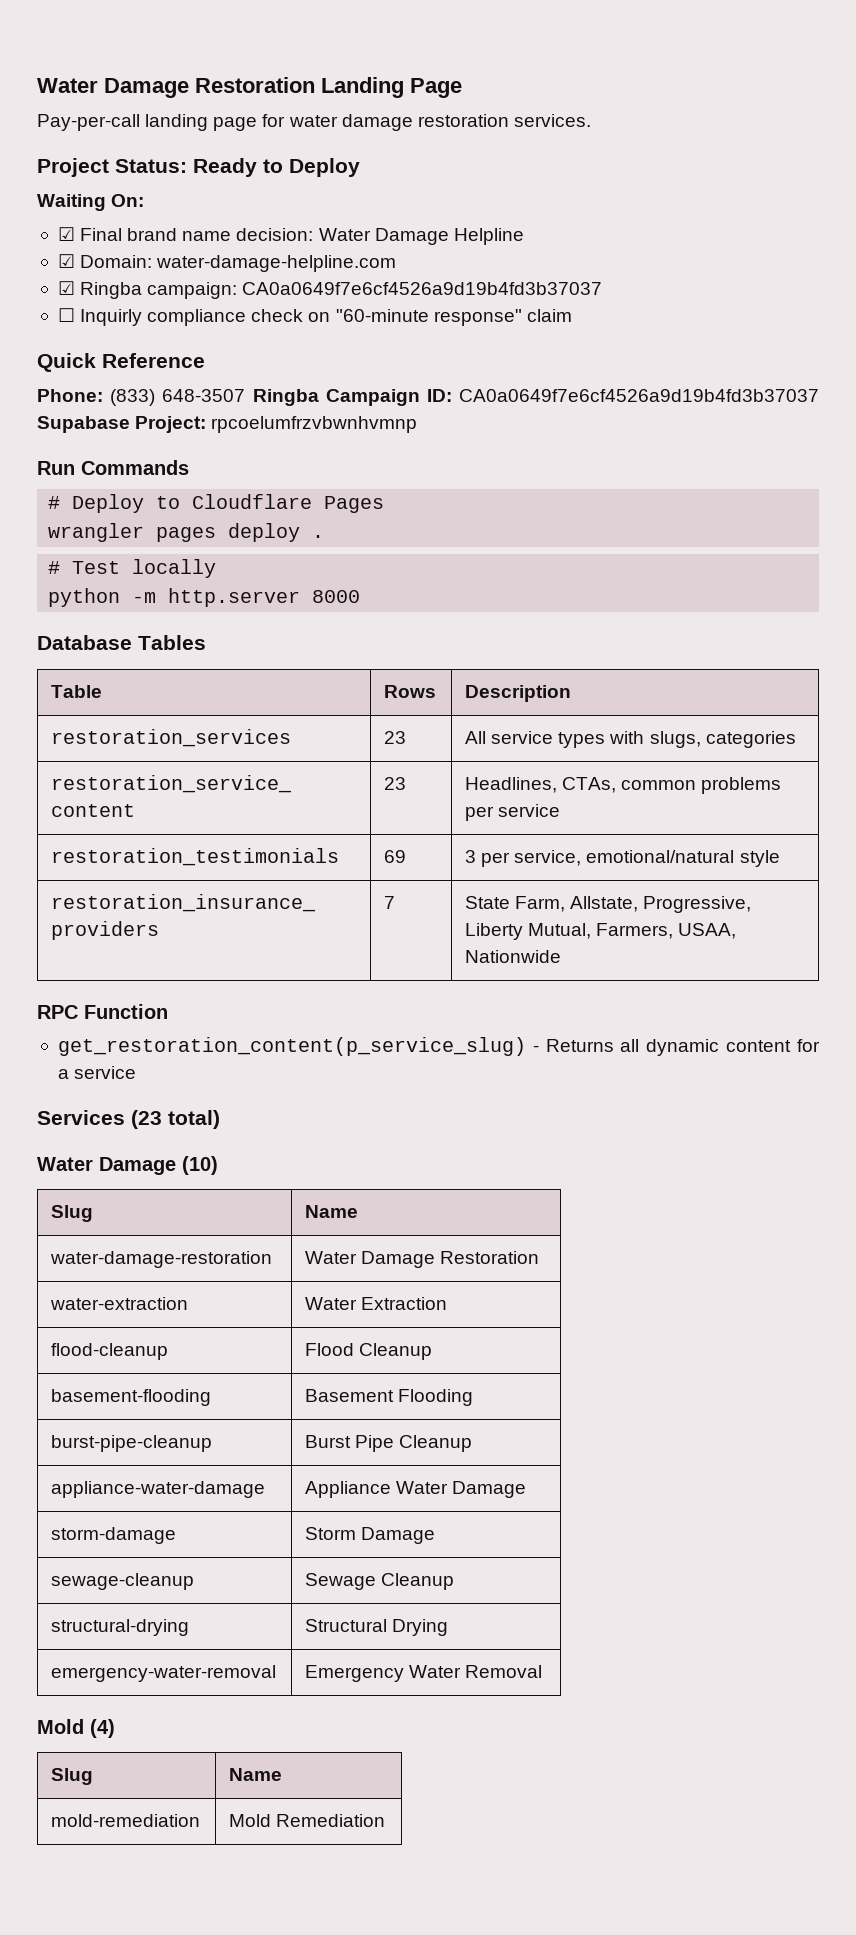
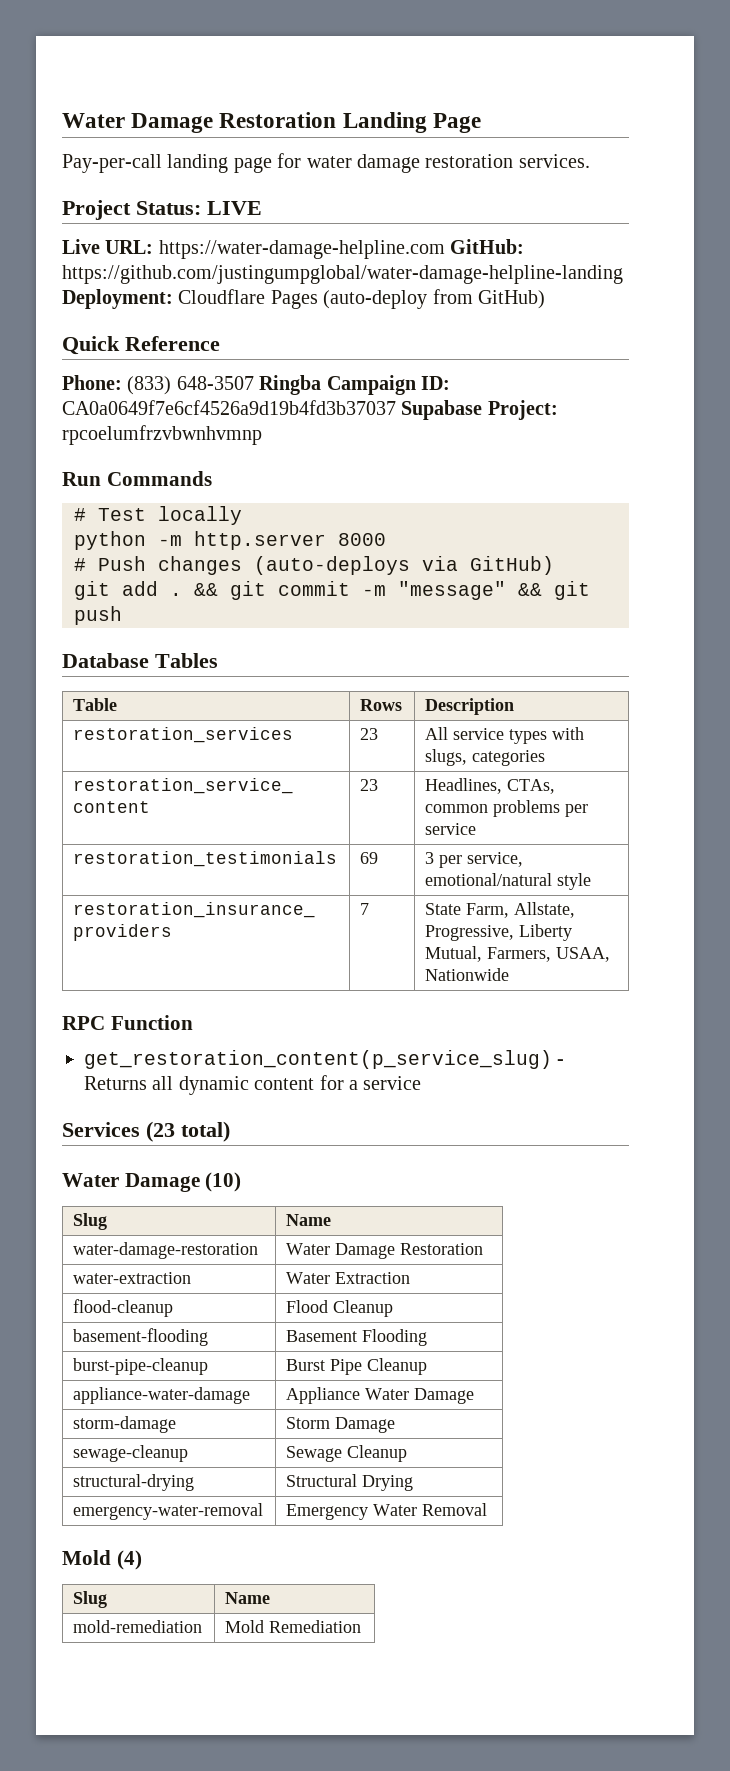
- Project Status: Ready to Deploy
- Waiting On:
- ☑ Final brand name decision: Water Damage Helpline
- ☑ Domain: water-damage-helpline.com
- ☑ Ringba campaign: CA0a0649f7e6cf4526a9d19b4fd3b37037
- ☐ Inquirly compliance check on "60-minute response" claim
+ Project Status: LIVE
+ Live URL: https://water-damage-helpline.com GitHub: https://github.com/justingumpglobal/water-damage-helpline-landing Deployment: Cloudflare Pages (auto-deploy from GitHub)
- # Deploy to Cloudflare Pages
- wrangler pages deploy .
+ # Push changes (auto-deploys via GitHub)
+ git add . && git commit -m "message" && git push

